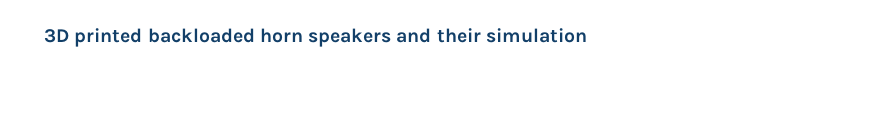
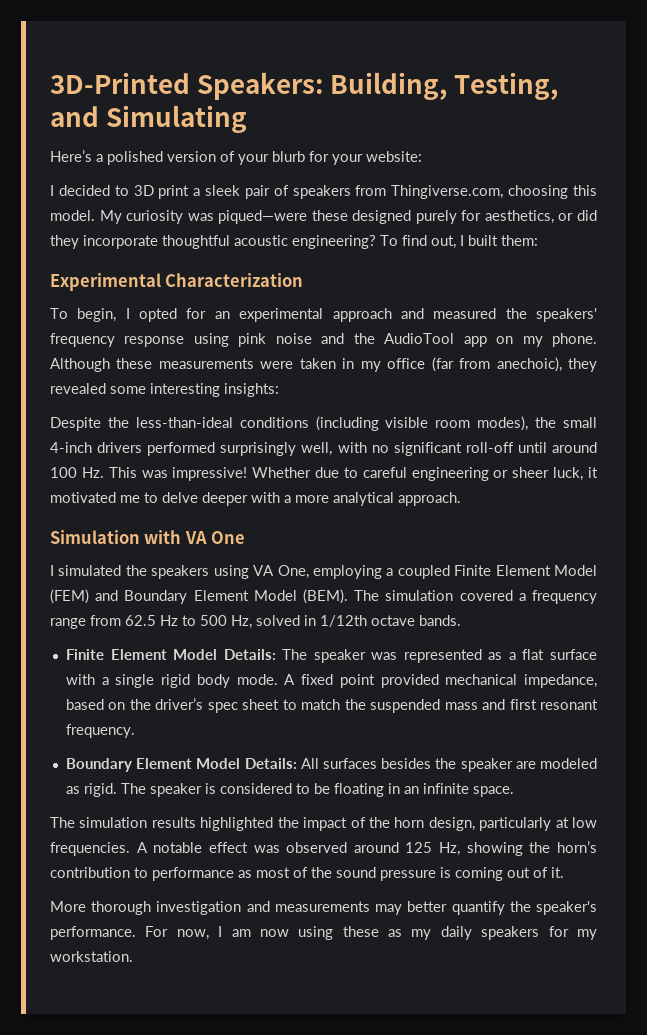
- 3D printed backloaded horn speakers and their simulation
+ 3D-Printed Speakers: Building, Testing, and Simulating
+ Here’s a polished version of your blurb for your website:
+ I decided to 3D print a sleek pair of speakers from Thingiverse.com, choosing this model. My curiosity was piqued—were these designed purely for aesthetics, or did they incorporate thoughtful acoustic engineering? To find out, I built them:
+ Experimental Characterization
+ To begin, I opted for an experimental approach and measured the speakers' frequency response using pink noise and the AudioTool app on my phone. Although these measurements were taken in my office (far from anechoic), they revealed some interesting insights:
+ Despite the less-than-ideal conditions (including visible room modes), the small 4-inch drivers performed surprisingly well, with no significant roll-off until around 100 Hz. This was impressive! Whether due to careful engineering or sheer luck, it motivated me to delve deeper with a more analytical approach.
+ Simulation with VA One
+ I simulated the speakers using VA One, employing a coupled Finite Element Model (FEM) and Boundary Element Model (BEM). The simulation covered a frequency range from 62.5 Hz to 500 Hz, solved in 1/12th octave bands.
+ Finite Element Model Details: The speaker was represented as a flat surface with a single rigid body mode. A fixed point provided mechanical impedance, based on the driver’s spec sheet to match the suspended mass and first resonant frequency.
+ Boundary Element Model Details: All surfaces besides the speaker are modeled as rigid. The speaker is considered to be floating in an infinite space.
+ The simulation results highlighted the impact of the horn design, particularly at low frequencies. A notable effect was observed around 125 Hz, showing the horn’s contribution to performance as most of the sound pressure is coming out of it.
+ More thorough investigation and measurements may better quantify the speaker's performance. For now, I am now using these as my daily speakers for my workstation.

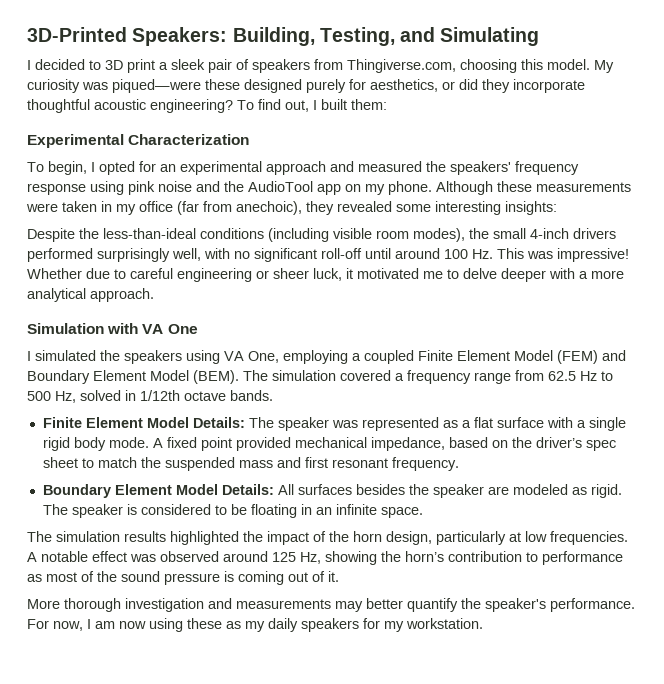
- Here’s a polished version of your blurb for your website:

